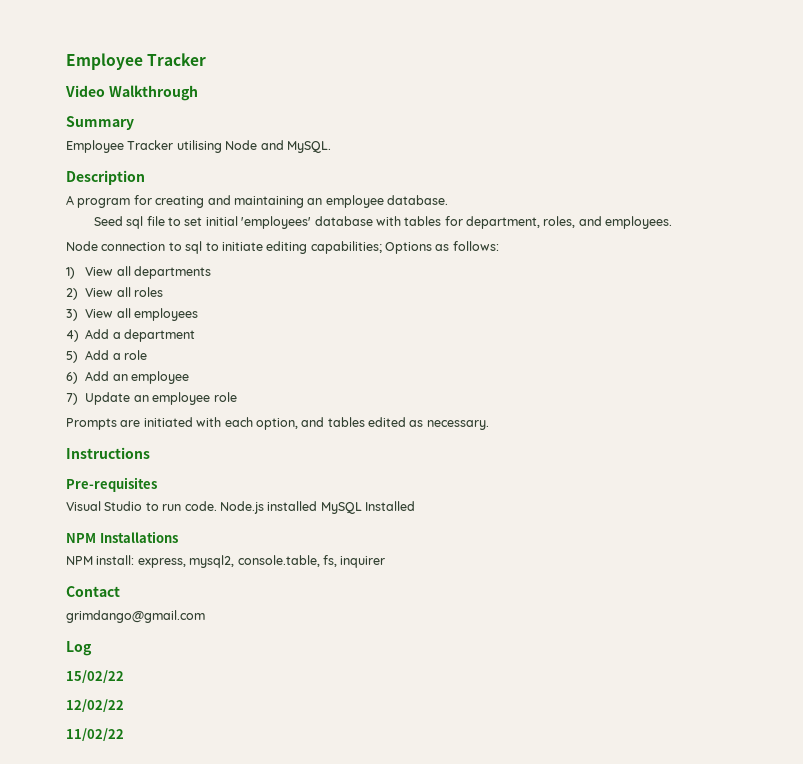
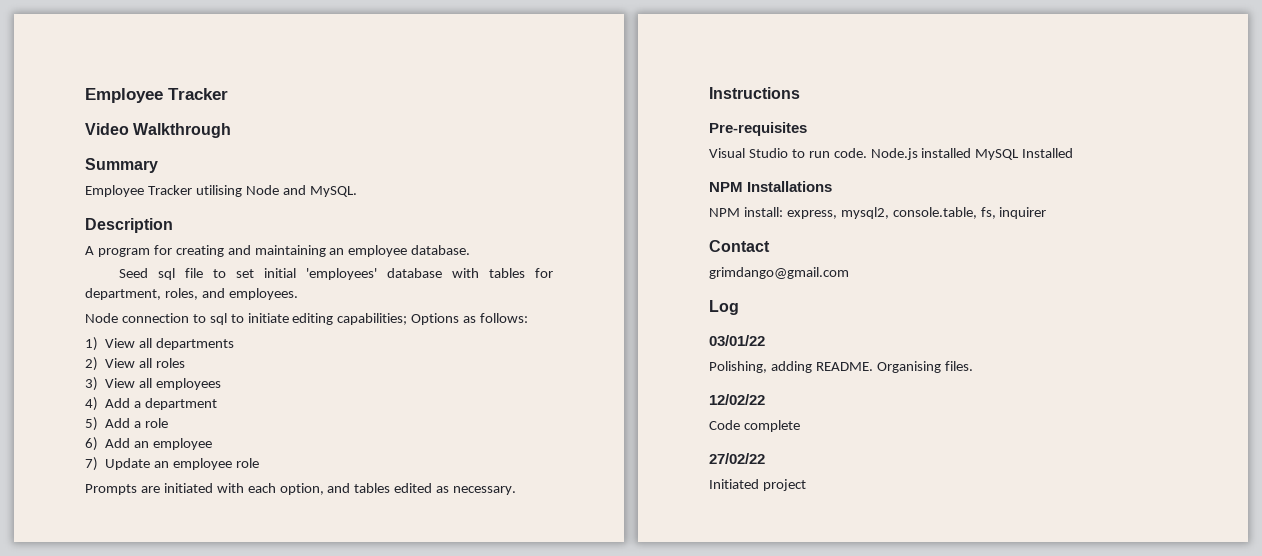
- 15/02/22
+ 03/01/22
+ Polishing, adding README. Organising files.
  12/02/22
- 11/02/22
+ Code complete
+ 27/02/22
+ Initiated project

